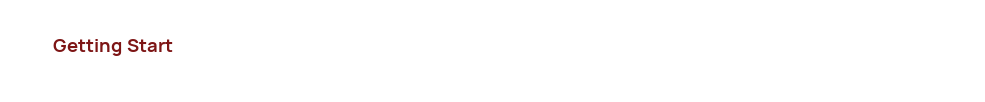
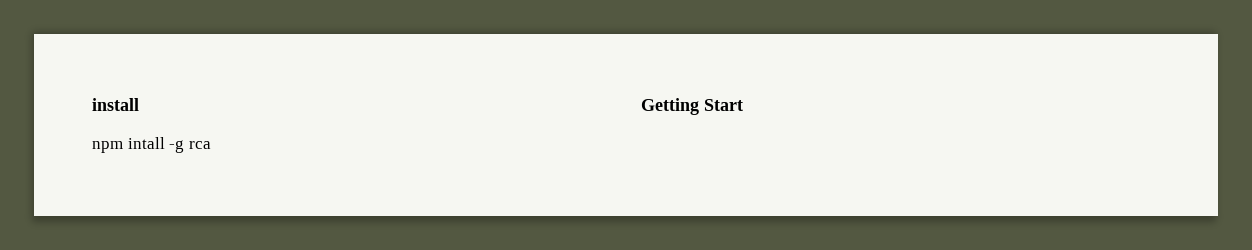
+ install
+ npm intall -g rca

